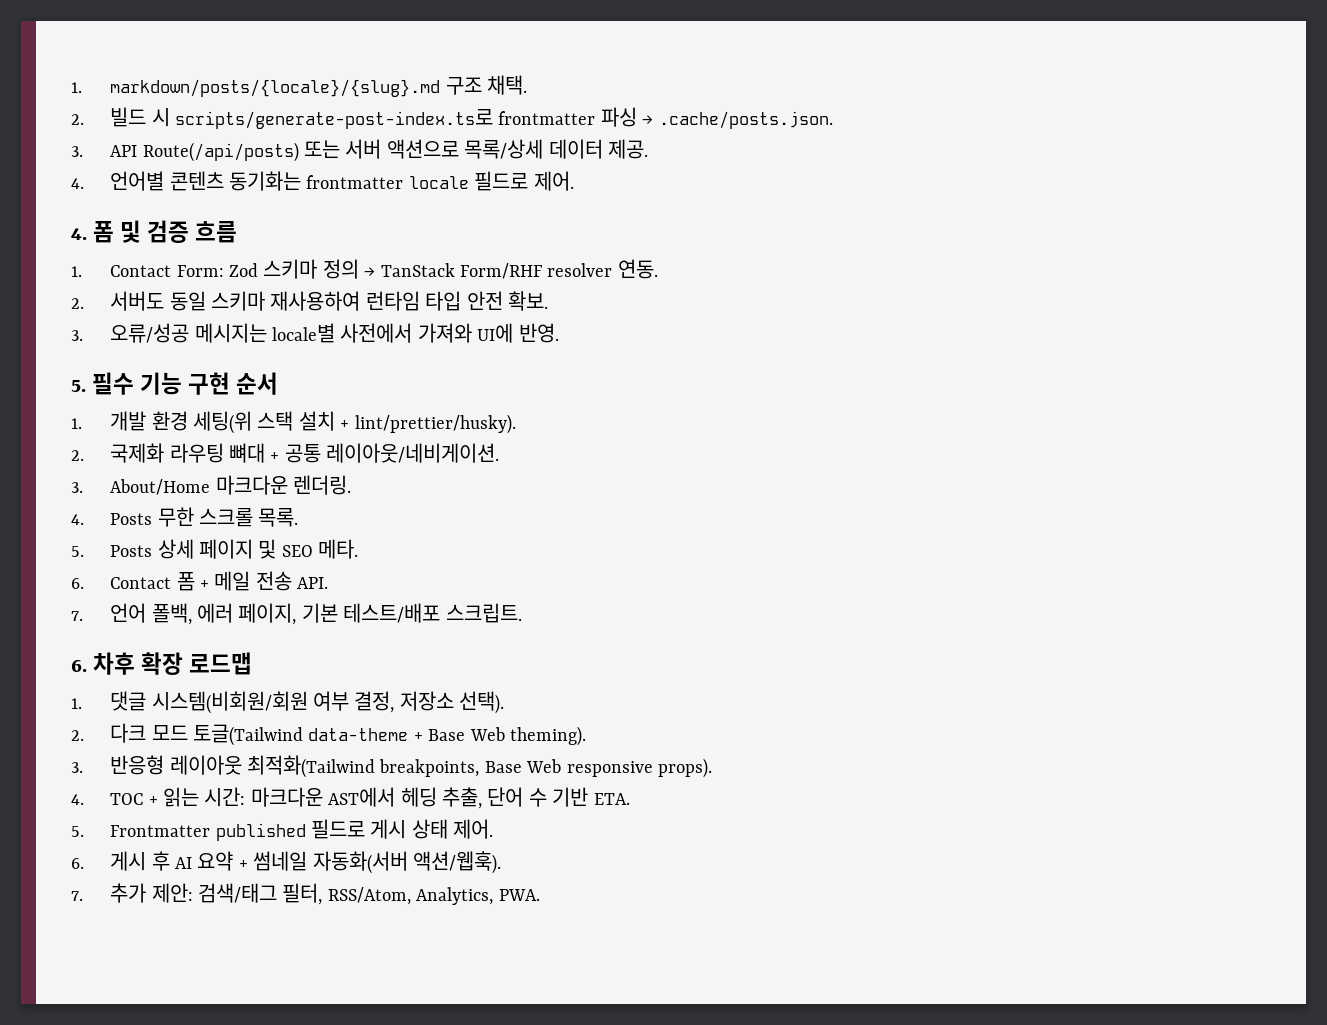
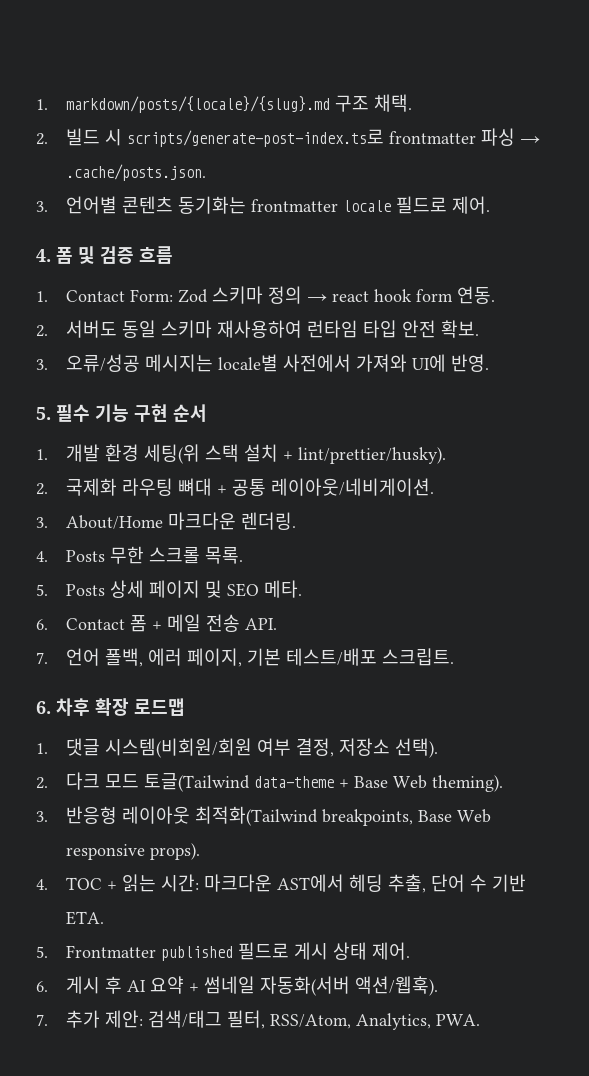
- 3. API Route(/api/posts) 또는 서버 액션으로 목록/상세 데이터 제공.
- 4. 언어별 콘텐츠 동기화는 frontmatter locale 필드로 제어.
+ 3. 언어별 콘텐츠 동기화는 frontmatter locale 필드로 제어.
- 1. Contact Form: Zod 스키마 정의 → TanStack Form/RHF resolver 연동.
+ 1. Contact Form: Zod 스키마 정의 → react hook form 연동.

